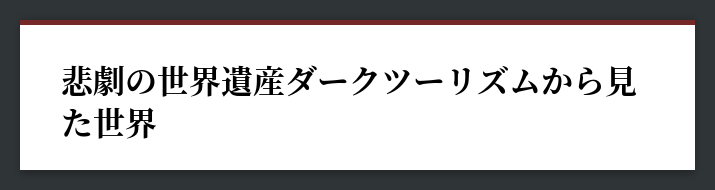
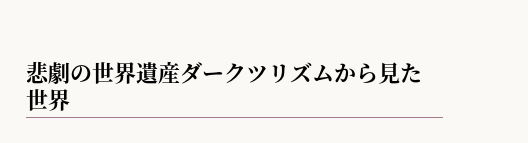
- 悲劇の世界遺産ダークツーリズムから見た世界
+ 悲劇の世界遺産ダークツリズムから見た世界

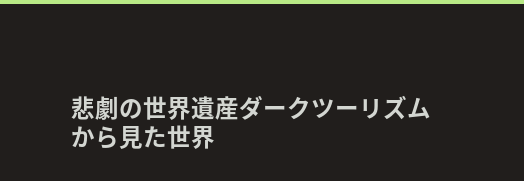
- 悲劇の世界遺産ダークツリズムから見た世界
+ 悲劇の世界遺産ダークツーリズムから見た世界

